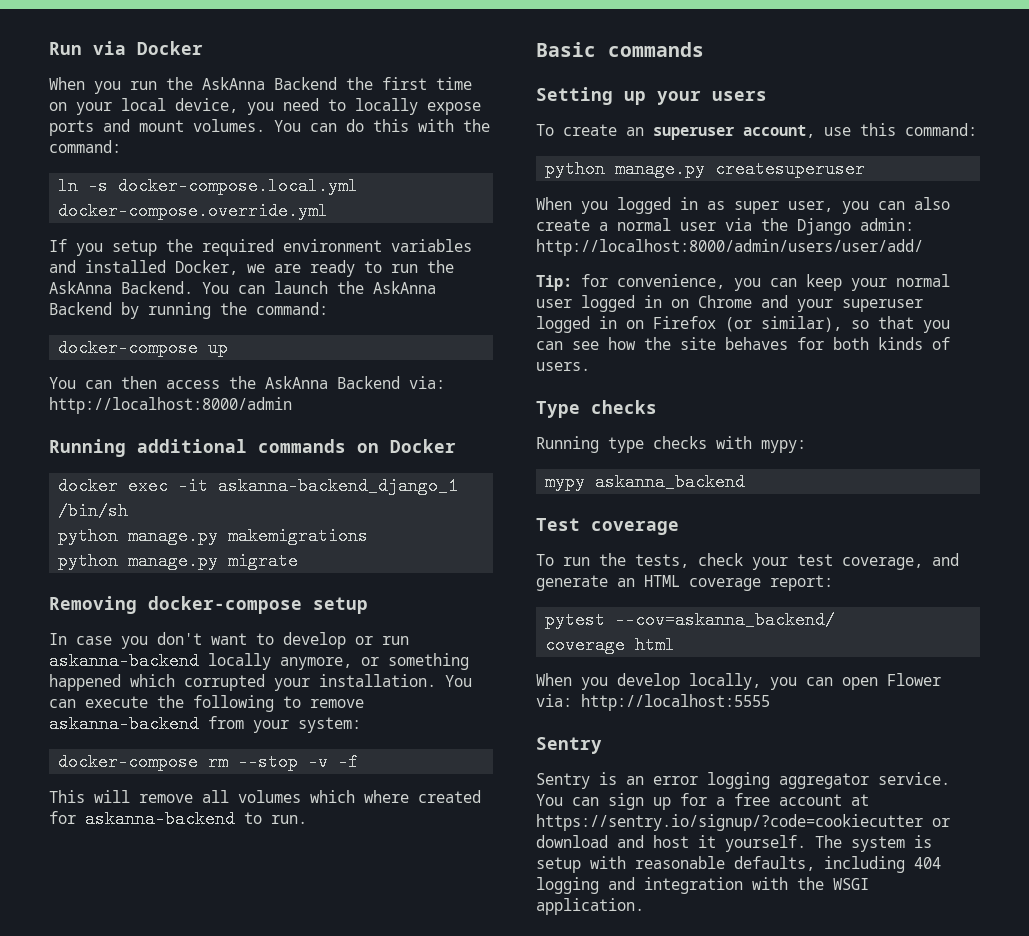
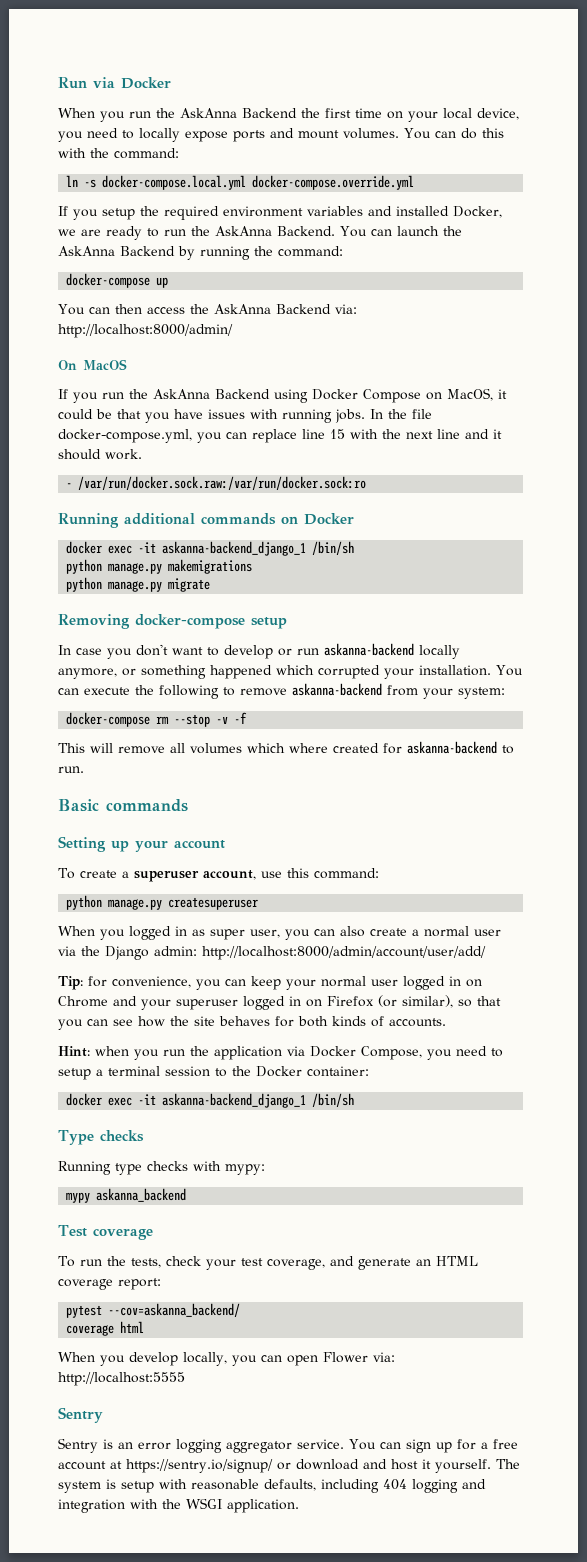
- You can then access the AskAnna Backend via: http://localhost:8000/admin
+ You can then access the AskAnna Backend via: http://localhost:8000/admin/
+ On MacOS
+ If you run the AskAnna Backend using Docker Compose on MacOS, it could be that you have issues with running jobs. In the file docker-compose.yml, you can replace line 15 with the next line and it should work.
+ - /var/run/docker.sock.raw:/var/run/docker.sock:ro
- Setting up your users
+ Setting up your account
- To create an superuser account, use this command:
+ To create a superuser account, use this command:
- When you logged in as super user, you can also create a normal user via the Django admin: http://localhost:8000/admin/users/user/add/
+ When you logged in as super user, you can also create a normal user via the Django admin: http://localhost:8000/admin/account/user/add/
- Tip: for convenience, you can keep your normal user logged in on Chrome and your superuser logged in on Firefox (or similar), so that you can see how the site behaves for both kinds of users.
+ Tip: for convenience, you can keep your normal user logged in on Chrome and your superuser logged in on Firefox (or similar), so that you can see how the site behaves for both kinds of accounts.
+ Hint: when you run the application via Docker Compose, you need to setup a terminal session to the Docker container:
+ docker exec -it askanna-backend_django_1 /bin/sh
- You can sign up for a free account at https://sentry.io/signup/?code=cookiecutter or download and host it yourself.
+ You can sign up for a free account at https://sentry.io/signup/ or download and host it yourself.

